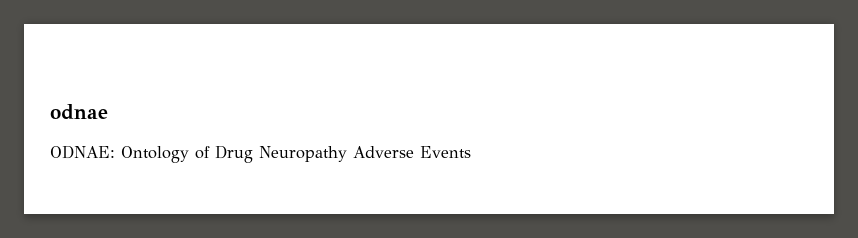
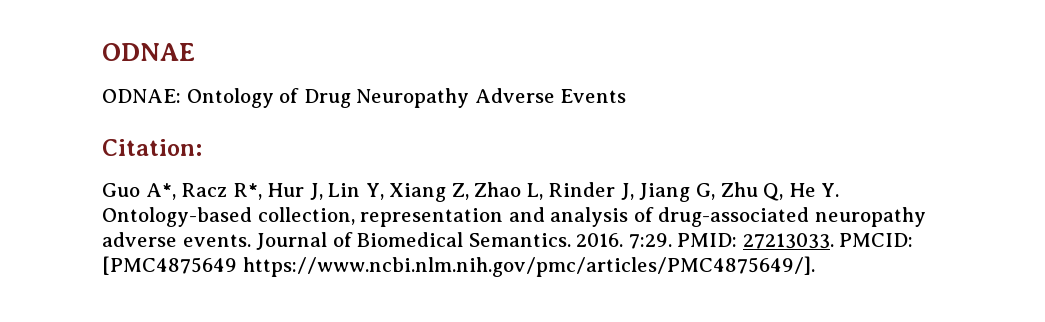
- odnae
+ ODNAE
+ Citation:
+ Guo A*, Racz R*, Hur J, Lin Y, Xiang Z, Zhao L, Rinder J, Jiang G, Zhu Q, He Y. Ontology-based collection, representation and analysis of drug-associated neuropathy adverse events. Journal of Biomedical Semantics. 2016. 7:29. PMID: 27213033. PMCID: [PMC4875649 https://www.ncbi.nlm.nih.gov/pmc/articles/PMC4875649/].

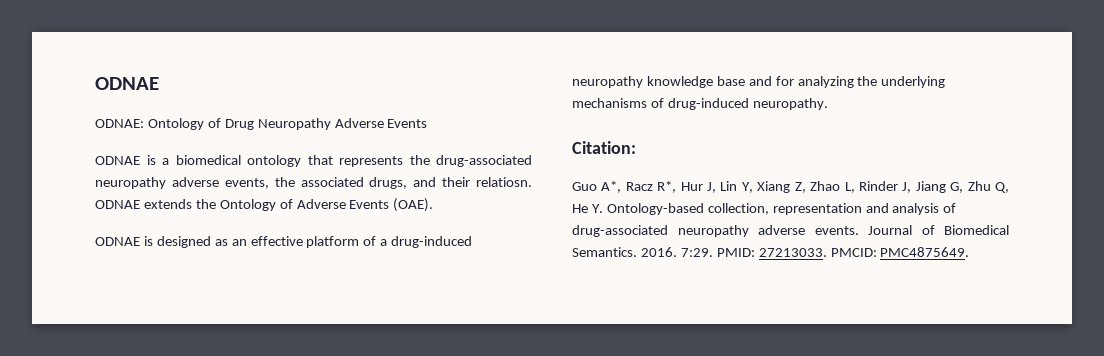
+ ODNAE is a biomedical ontology that represents the drug-associated neuropathy adverse events, the associated drugs, and their relatiosn. ODNAE extends the Ontology of Adverse Events (OAE).
+ ODNAE is designed as an effective platform of a drug-induced neuropathy knowledge base and for analyzing the underlying mechanisms of drug-induced neuropathy.
- PMCID: [PMC4875649 https://www.ncbi.nlm.nih.gov/pmc/articles/PMC4875649/].
+ PMCID: PMC4875649.

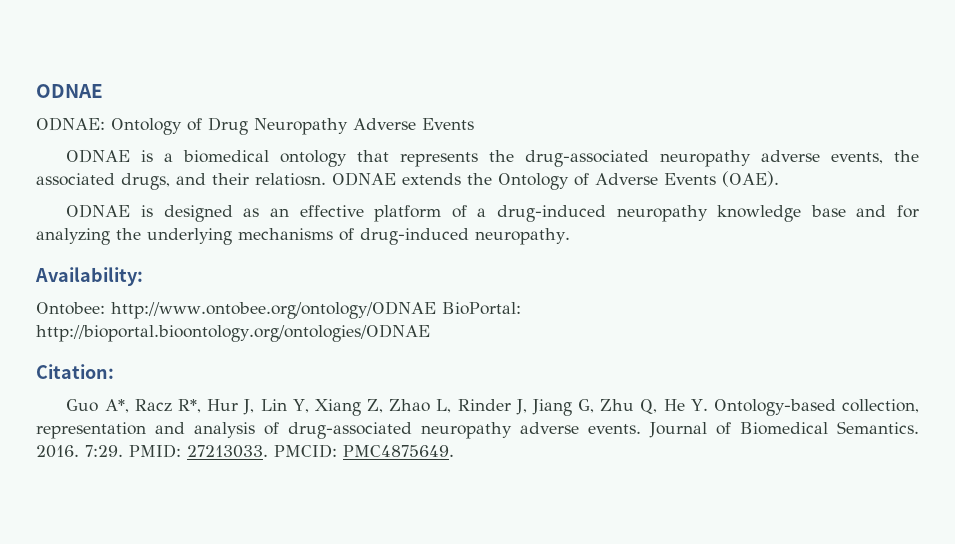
+ Availability:
+ Ontobee: http://www.ontobee.org/ontology/ODNAE BioPortal: http://bioportal.bioontology.org/ontologies/ODNAE

